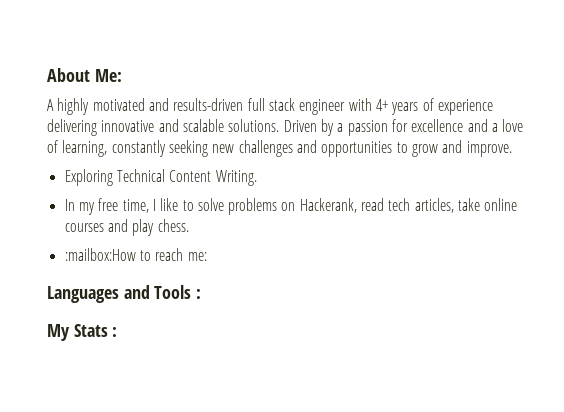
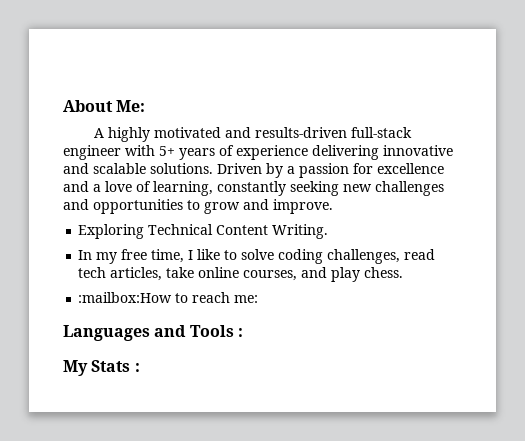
- A highly motivated and results-driven full stack engineer with 4+ years of experience delivering innovative and scalable solutions.
+ A highly motivated and results-driven full-stack engineer with 5+ years of experience delivering innovative and scalable solutions.
- In my free time, I like to solve problems on Hackerank, read tech articles, take online courses and play chess.
+ In my free time, I like to solve coding challenges, read tech articles, take online courses, and play chess.

